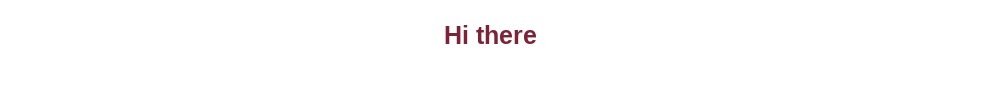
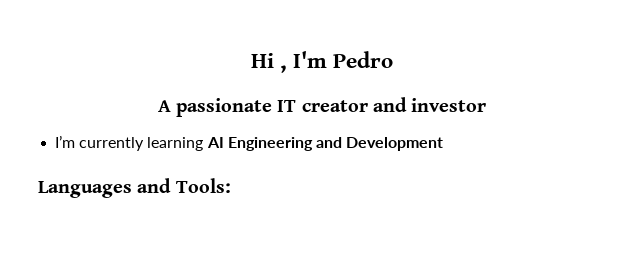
- Hi there
+ Hi , I'm Pedro
+ A passionate IT creator and investor
+ I’m currently learning AI Engineering and Development
+ Languages and Tools:

